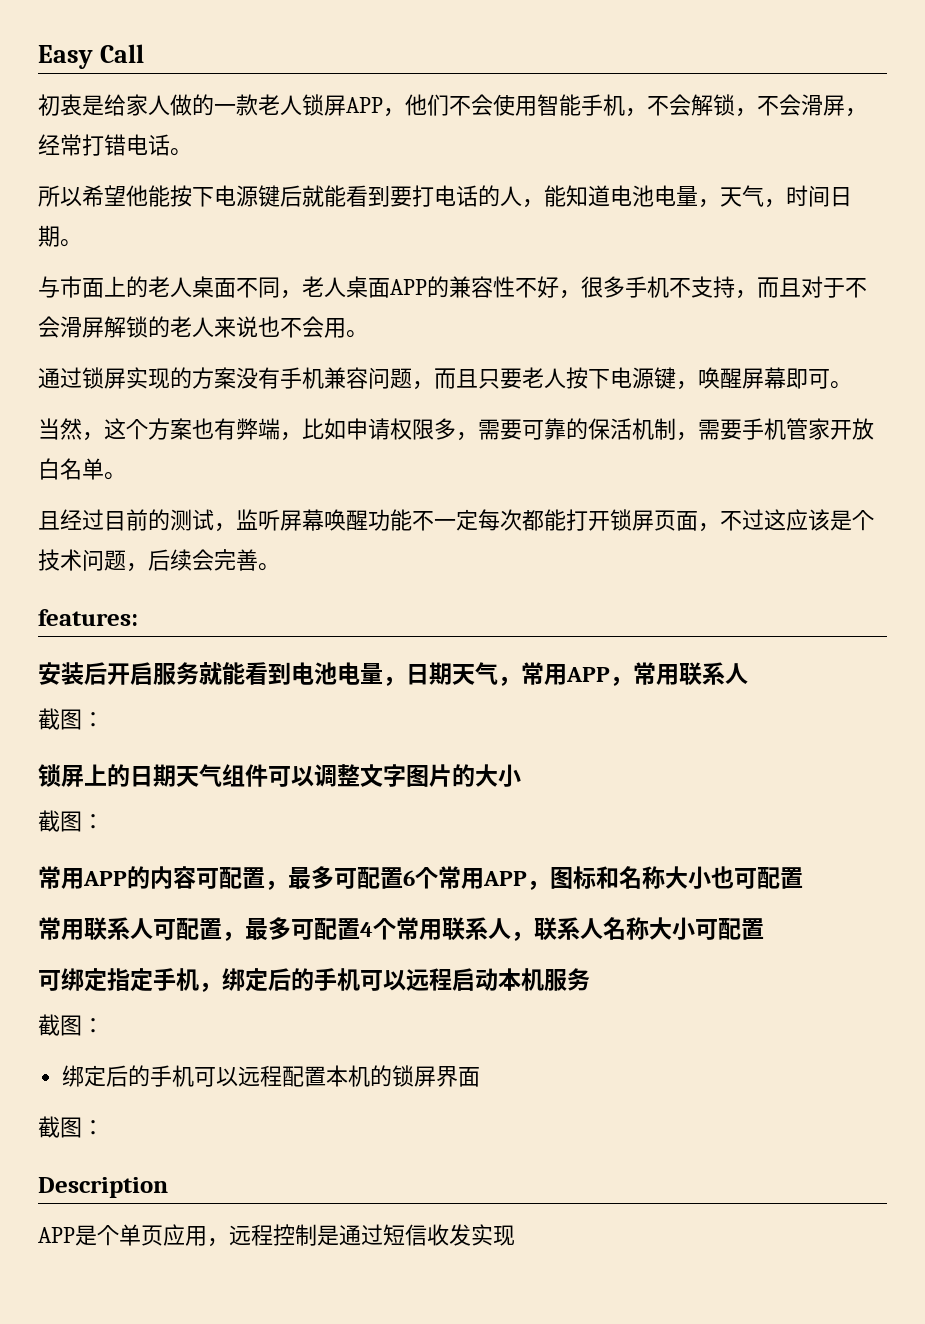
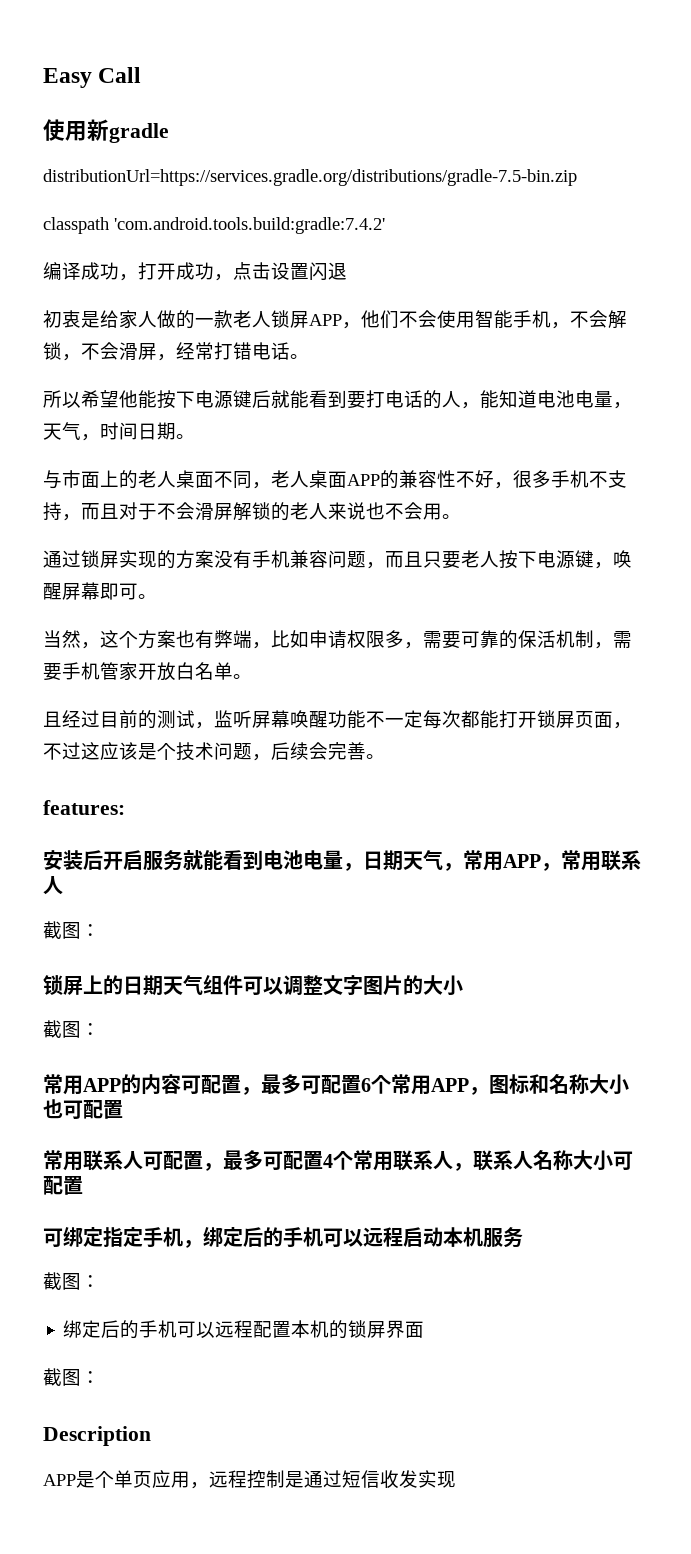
+ 使用新gradle
+ distributionUrl=https://services.gradle.org/distributions/gradle-7.5-bin.zip
+ classpath 'com.android.tools.build:gradle:7.4.2'
+ 编译成功，打开成功，点击设置闪退

